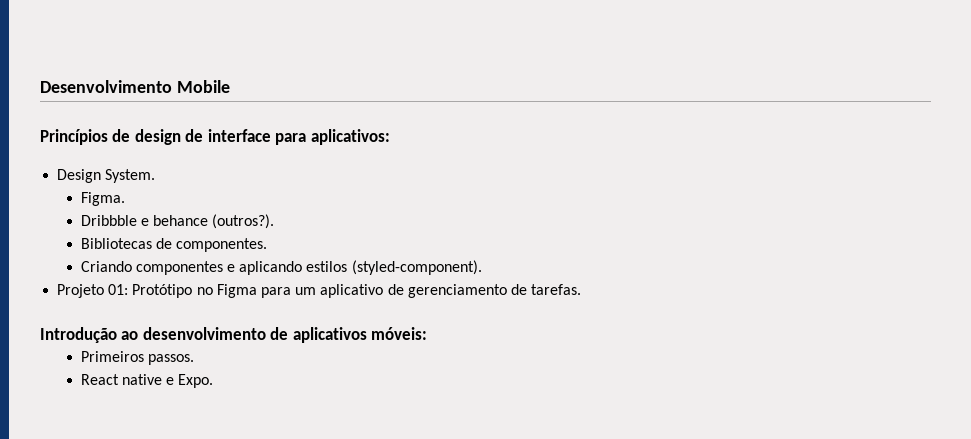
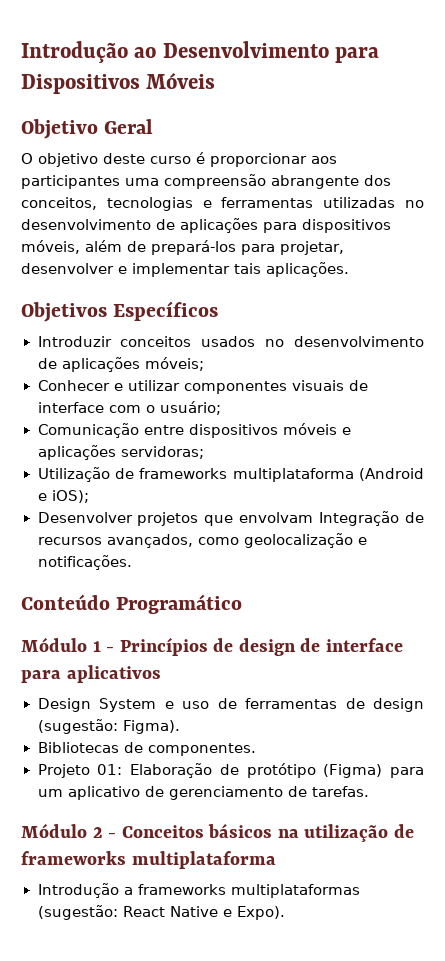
- Desenvolvimento Mobile
- Princípios de design de interface para aplicativos:
+ Introdução ao Desenvolvimento para Dispositivos Móveis
+ Objetivo Geral
+ O objetivo deste curso é proporcionar aos participantes uma compreensão abrangente dos conceitos, tecnologias e ferramentas utilizadas no desenvolvimento de aplicações para dispositivos móveis, além de prepará-los para projetar, desenvolver e implementar tais aplicações.
+ Objetivos Específicos
+ Introduzir conceitos usados no desenvolvimento de aplicações móveis;
+ Conhecer e utilizar componentes visuais de interface com o usuário;
+ Comunicação entre dispositivos móveis e aplicações servidoras;
+ Utilização de frameworks multiplataforma (Android e iOS);
+ Desenvolver projetos que envolvam Integração de recursos avançados, como geolocalização e notificações.
+ Conteúdo Programático
+ Módulo 1 - Princípios de design de interface para aplicativos
- Design System.
- Figma.
- Dribbble e behance (outros?).
+ Design System e uso de ferramentas de design (sugestão: Figma).
  Bibliotecas de componentes.
- Criando componentes e aplicando estilos (styled-component).
- Projeto 01: Protótipo no Figma para um aplicativo de gerenciamento de tarefas.
+ Projeto 01: Elaboração de protótipo (Figma) para um aplicativo de gerenciamento de tarefas.
- Introdução ao desenvolvimento de aplicativos móveis:
- Primeiros passos.
- React native e Expo.
+ Módulo 2 - Conceitos básicos na utilização de frameworks multiplataforma
+ Introdução a frameworks multiplataformas (sugestão: React Native e Expo).

